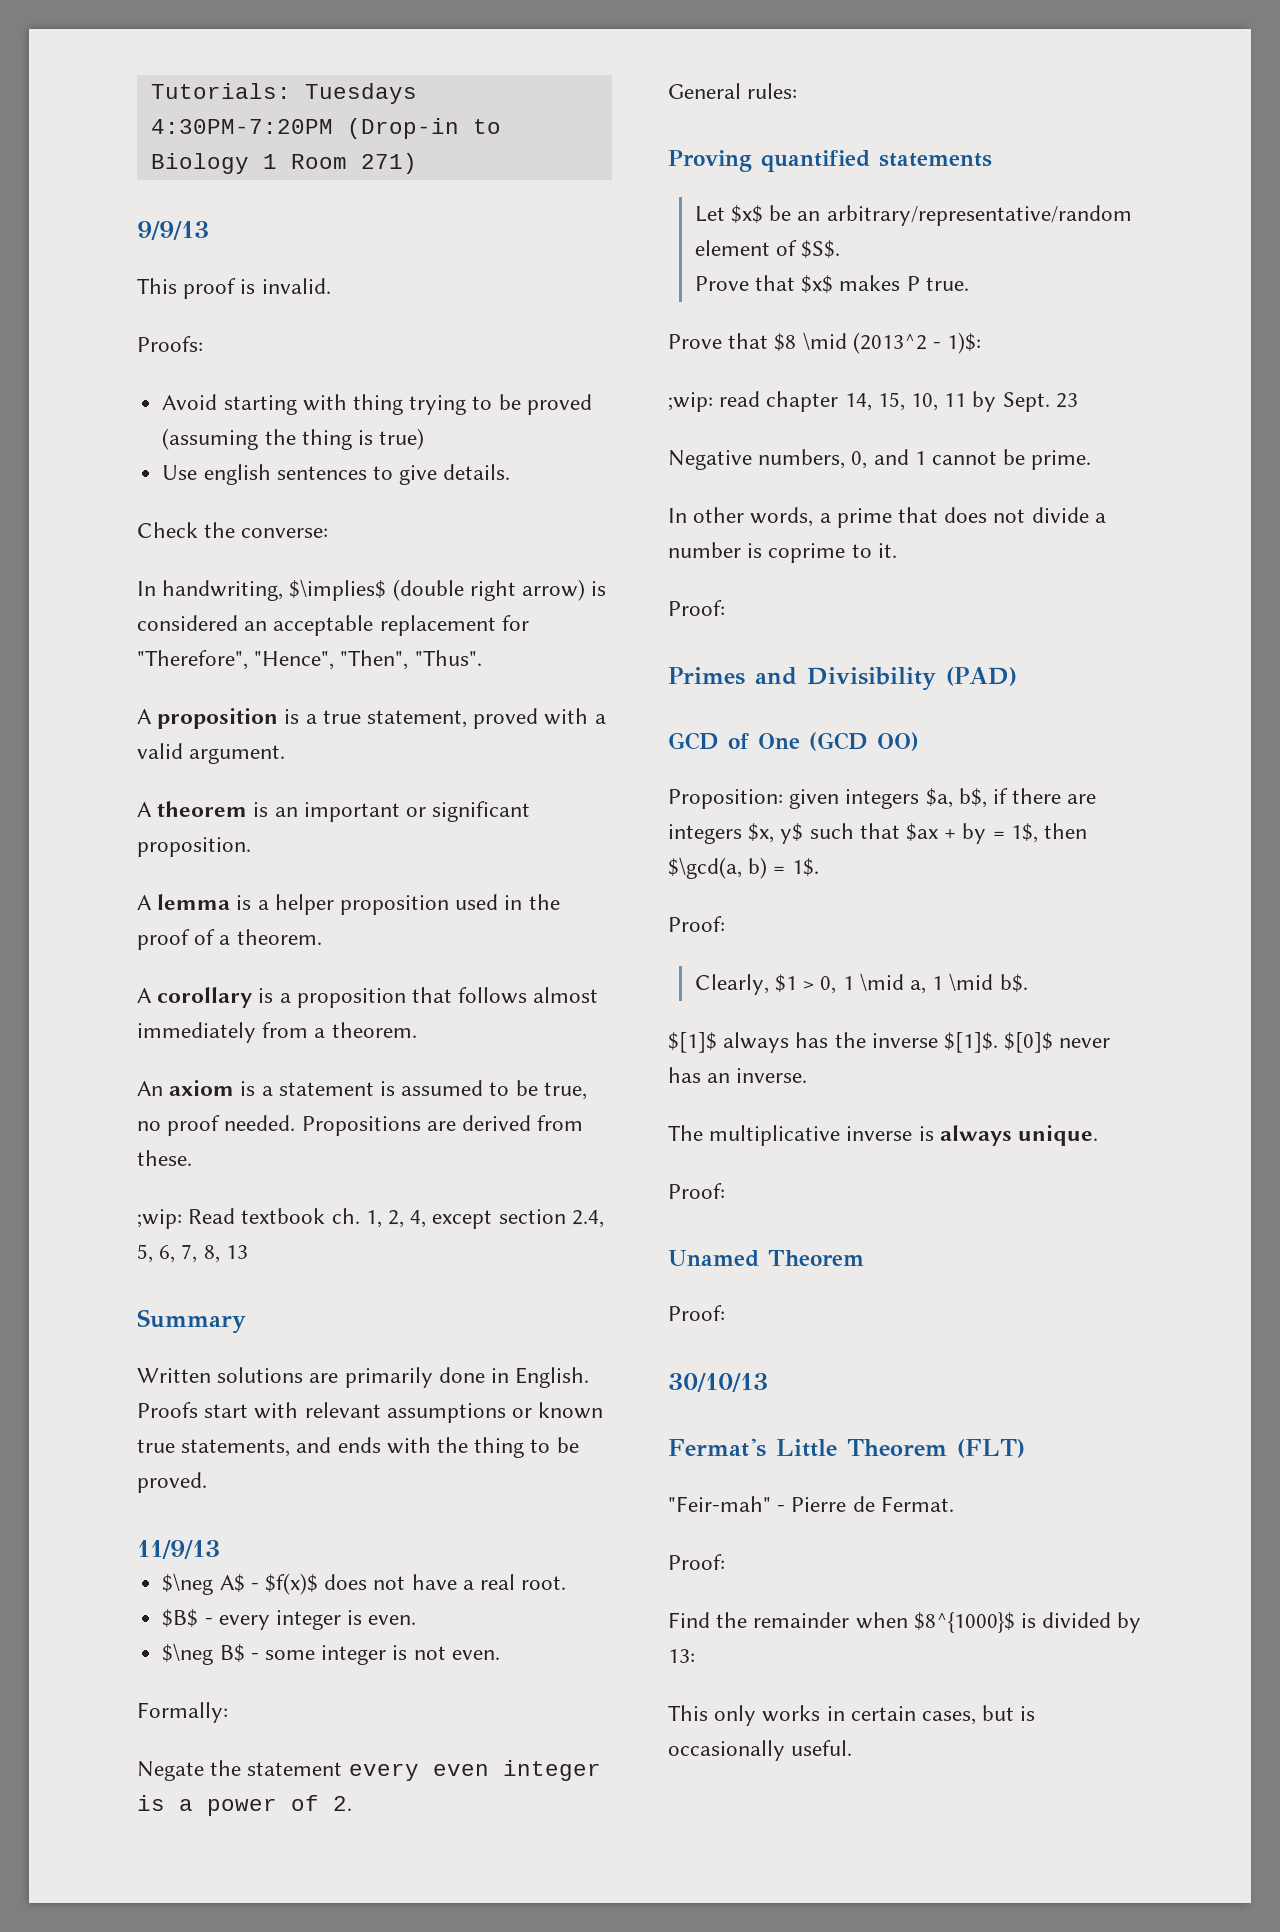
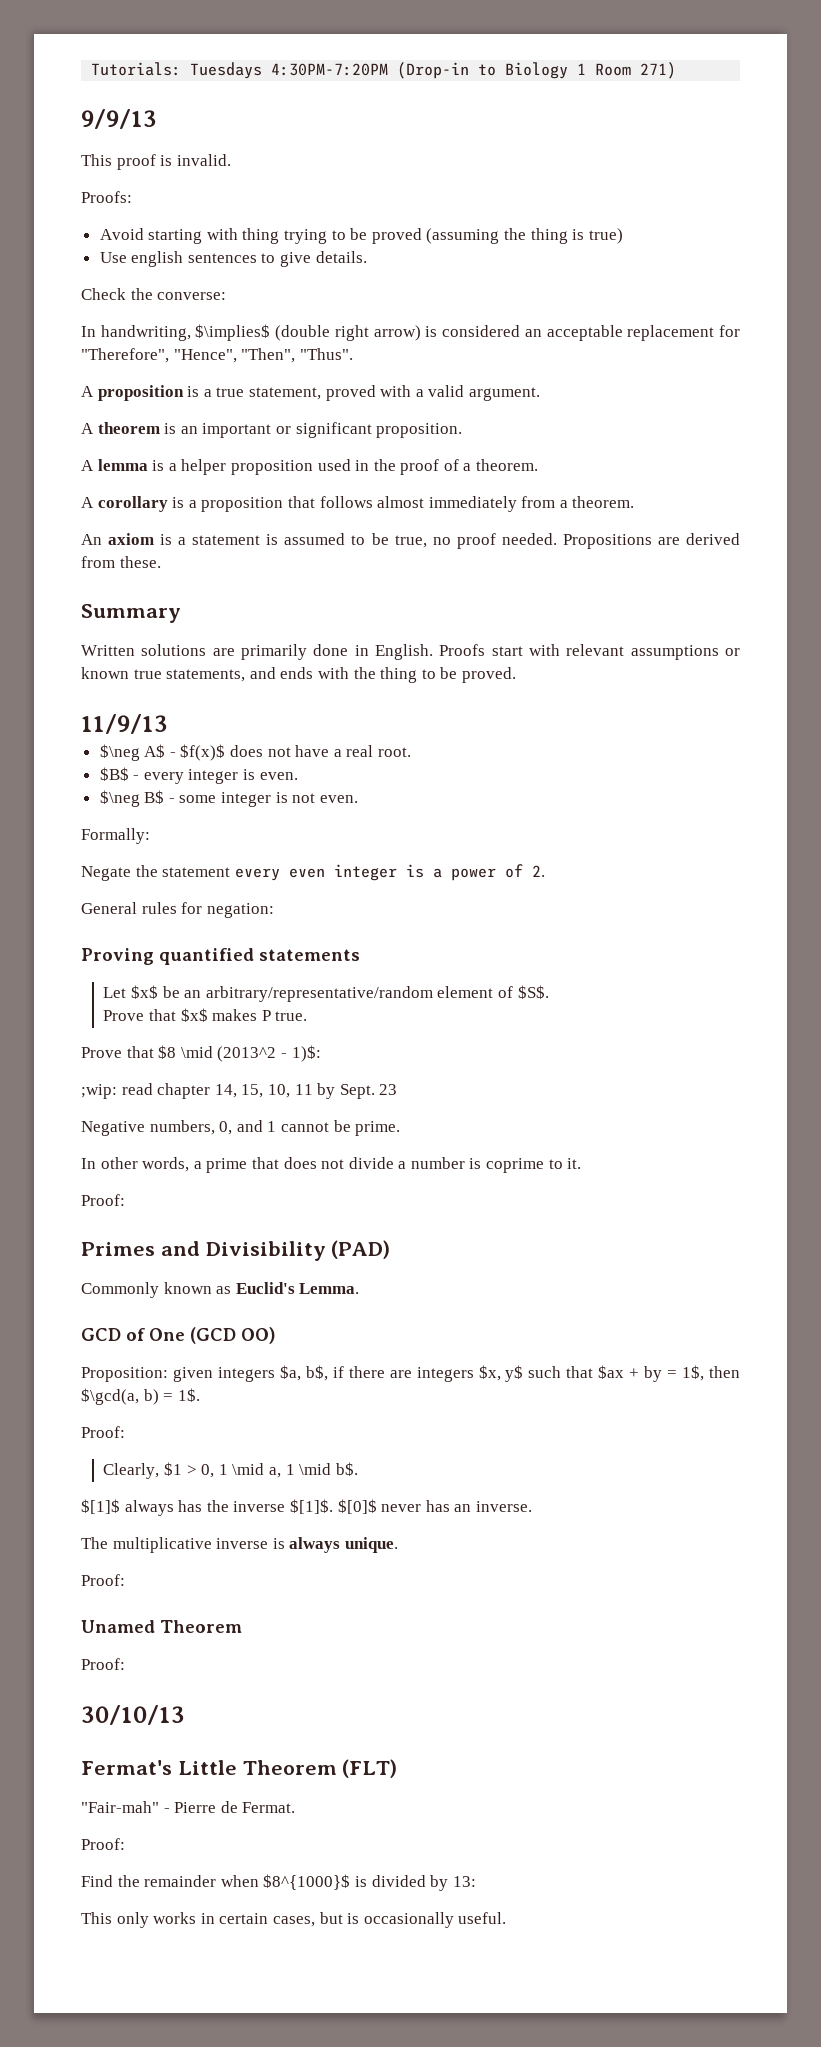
- ;wip: Read textbook ch. 1, 2, 4, except section 2.4, 5, 6, 7, 8, 13
- General rules:
+ General rules for negation:
+ Commonly known as Euclid's Lemma.
- "Feir-mah" - Pierre de Fermat.
+ "Fair-mah" - Pierre de Fermat.

